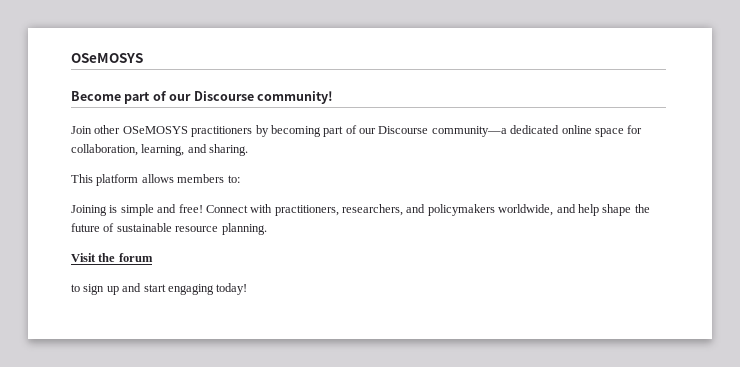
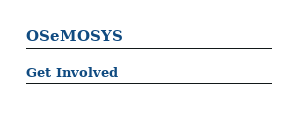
- Become part of our Discourse community!
- Join other OSeMOSYS practitioners by becoming part of our Discourse community—a dedicated online space for collaboration, learning, and sharing.
- This platform allows members to:
- Joining is simple and free! Connect with practitioners, researchers, and policymakers worldwide, and help shape the future of sustainable resource planning.
- Visit the forum
- to sign up and start engaging today!
+ Get Involved

